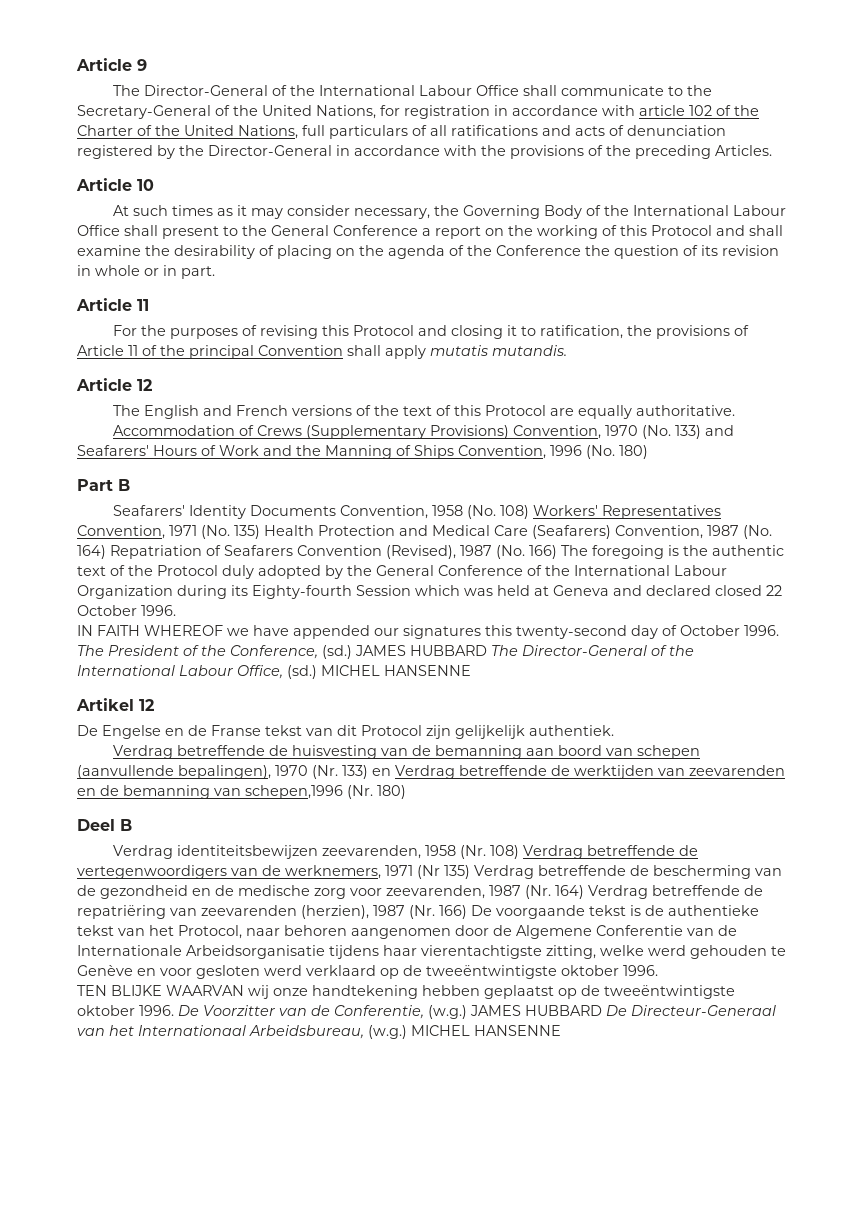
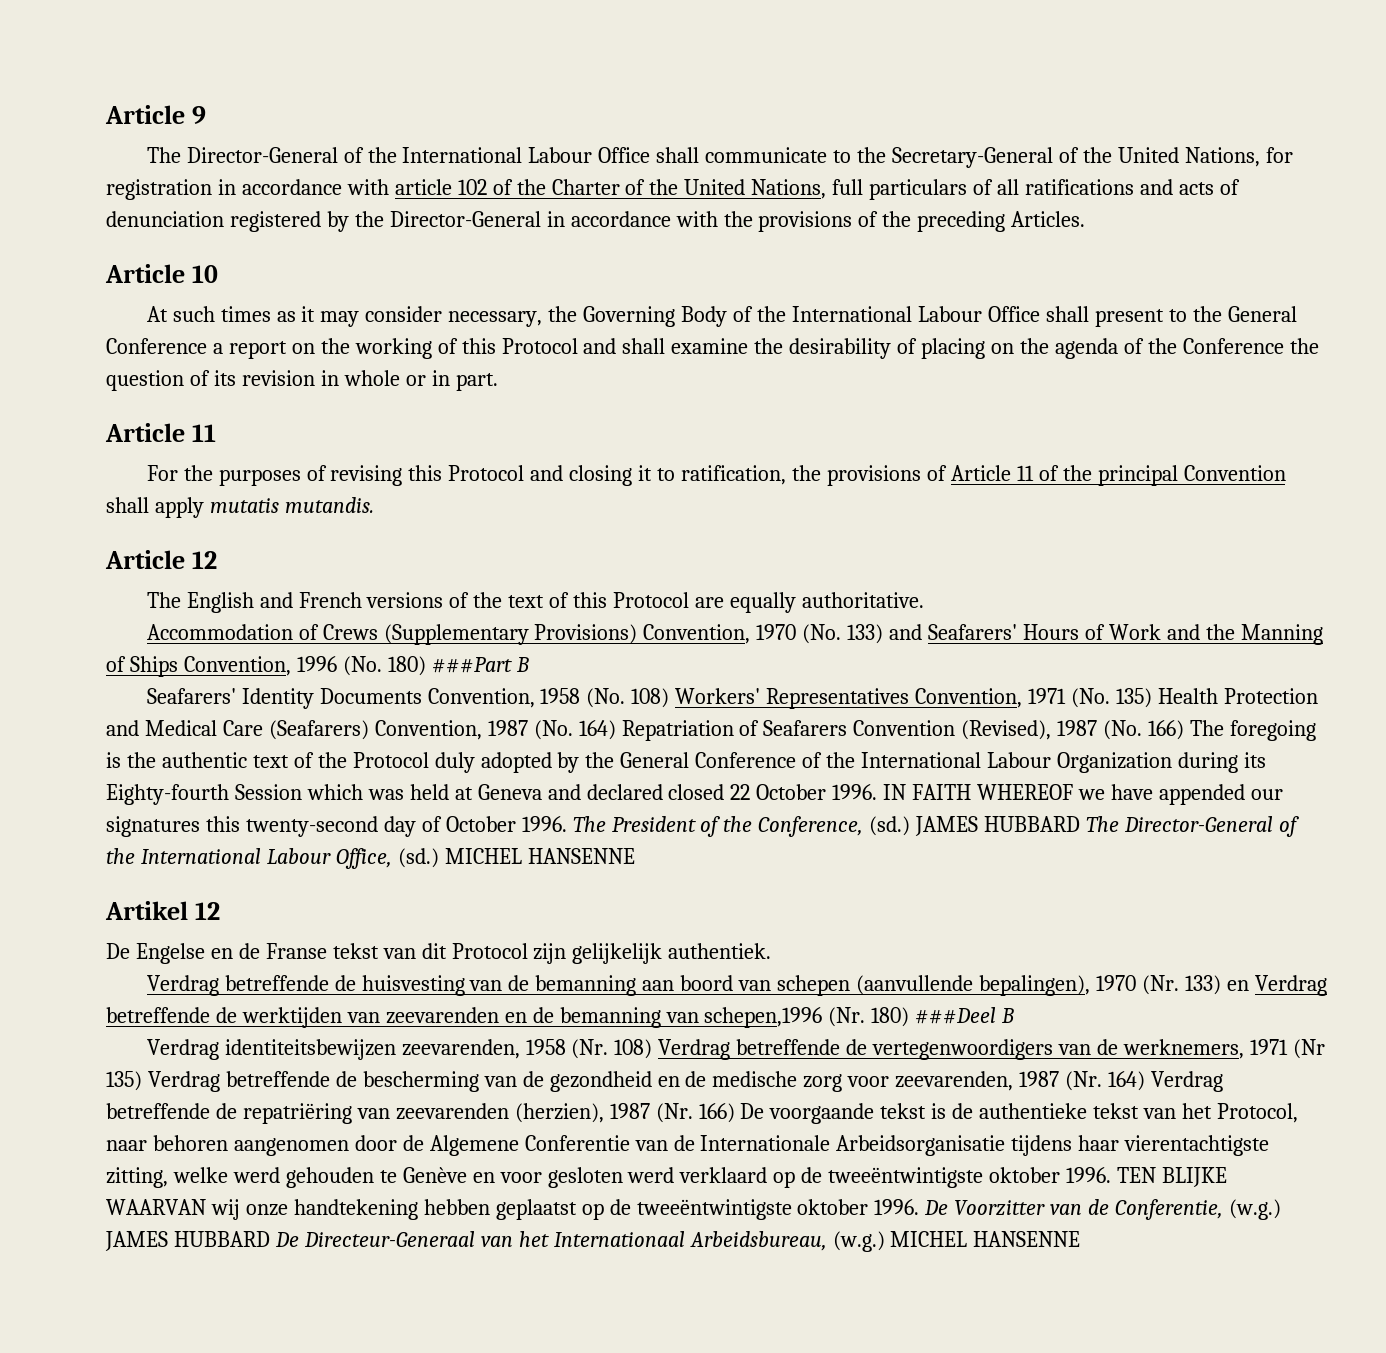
- Accommodation of Crews (Supplementary Provisions) Convention, 1970 (No. 133) and Seafarers' Hours of Work and the Manning of Ships Convention, 1996 (No. 180)
- Part B
+ Accommodation of Crews (Supplementary Provisions) Convention, 1970 (No. 133) and Seafarers' Hours of Work and the Manning of Ships Convention, 1996 (No. 180) ###Part B
- Seafarers' Identity Documents Convention, 1958 (No. 108) Workers' Representatives Convention, 1971 (No. 135) Health Protection and Medical Care (Seafarers) Convention, 1987 (No. 164) Repatriation of Seafarers Convention (Revised), 1987 (No. 166) The foregoing is the authentic text of the Protocol duly adopted by the General Conference of the International Labour Organization during its Eighty-fourth Session which was held at Geneva and declared closed 22 October 1996.
- IN FAITH WHEREOF we have appended our signatures this twenty-second day of October 1996.
+ Seafarers' Identity Documents Convention, 1958 (No. 108) Workers' Representatives Convention, 1971 (No. 135) Health Protection and Medical Care (Seafarers) Convention, 1987 (No. 164) Repatriation of Seafarers Convention (Revised), 1987 (No. 166) The foregoing is the authentic text of the Protocol duly adopted by the General Conference of the International Labour Organization during its Eighty-fourth Session which was held at Geneva and declared closed 22 October 1996. IN FAITH WHEREOF we have appended our signatures this twenty-second day of October 1996.
- Verdrag betreffende de huisvesting van de bemanning aan boord van schepen (aanvullende bepalingen), 1970 (Nr. 133) en Verdrag betreffende de werktijden van zeevarenden en de bemanning van schepen,1996 (Nr. 180)
- Deel B
+ Verdrag betreffende de huisvesting van de bemanning aan boord van schepen (aanvullende bepalingen), 1970 (Nr. 133) en Verdrag betreffende de werktijden van zeevarenden en de bemanning van schepen,1996 (Nr. 180) ###Deel B
- Verdrag identiteitsbewijzen zeevarenden, 1958 (Nr. 108) Verdrag betreffende de vertegenwoordigers van de werknemers, 1971 (Nr 135) Verdrag betreffende de bescherming van de gezondheid en de medische zorg voor zeevarenden, 1987 (Nr. 164) Verdrag betreffende de repatriëring van zeevarenden (herzien), 1987 (Nr. 166) De voorgaande tekst is de authentieke tekst van het Protocol, naar behoren aangenomen door de Algemene Conferentie van de Internationale Arbeidsorganisatie tijdens haar vierentachtigste zitting, welke werd gehouden te Genève en voor gesloten werd verklaard op de tweeëntwintigste oktober 1996.
- TEN BLIJKE WAARVAN wij onze handtekening hebben geplaatst op de tweeëntwintigste oktober 1996.
+ Verdrag identiteitsbewijzen zeevarenden, 1958 (Nr. 108) Verdrag betreffende de vertegenwoordigers van de werknemers, 1971 (Nr 135) Verdrag betreffende de bescherming van de gezondheid en de medische zorg voor zeevarenden, 1987 (Nr. 164) Verdrag betreffende de repatriëring van zeevarenden (herzien), 1987 (Nr. 166) De voorgaande tekst is de authentieke tekst van het Protocol, naar behoren aangenomen door de Algemene Conferentie van de Internationale Arbeidsorganisatie tijdens haar vierentachtigste zitting, welke werd gehouden te Genève en voor gesloten werd verklaard op de tweeëntwintigste oktober 1996. TEN BLIJKE WAARVAN wij onze handtekening hebben geplaatst op de tweeëntwintigste oktober 1996.

